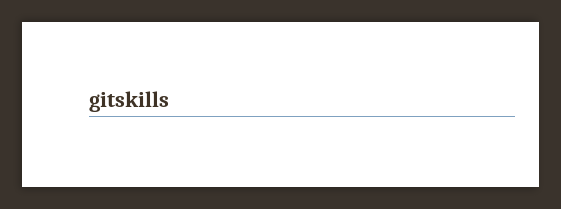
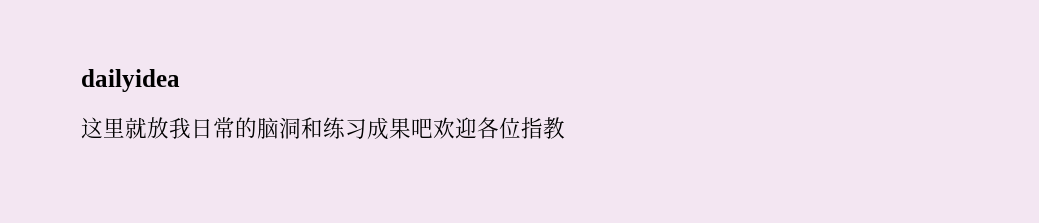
- gitskills
+ dailyidea
+ 这里就放我日常的脑洞和练习成果吧欢迎各位指教

